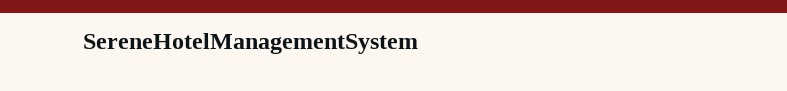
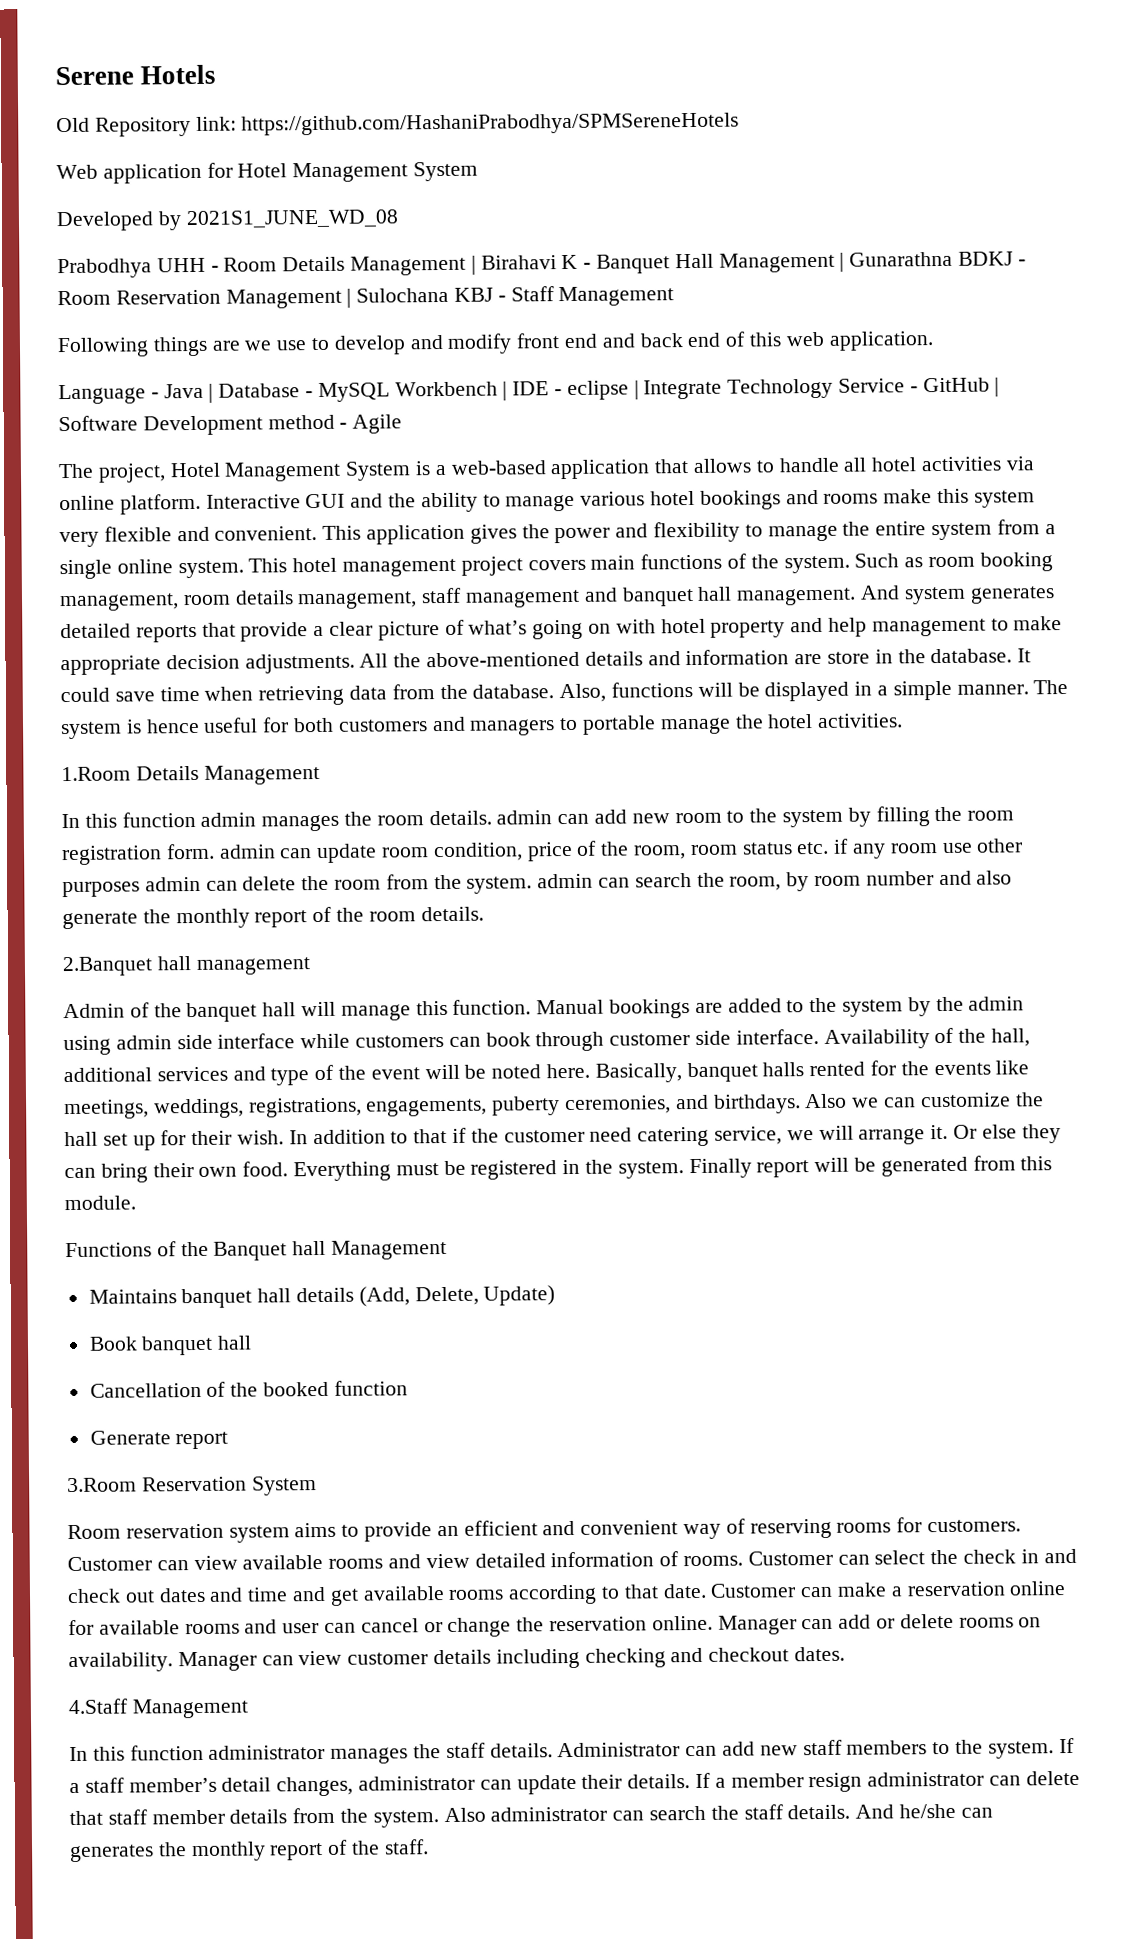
- SereneHotelManagementSystem
+ Serene Hotels
+ Old Repository link: https://github.com/HashaniPrabodhya/SPMSereneHotels
+ Web application for Hotel Management System
+ Developed by 2021S1_JUNE_WD_08
+ Prabodhya UHH - Room Details Management | Birahavi K - Banquet Hall Management | Gunarathna BDKJ - Room Reservation Management | Sulochana KBJ - Staff Management
+ Following things are we use to develop and modify front end and back end of this web application.
+ Language - Java | Database - MySQL Workbench | IDE - eclipse | Integrate Technology Service - GitHub | Software Development method - Agile
+ The project, Hotel Management System is a web-based application that allows to handle all hotel activities via online platform. Interactive GUI and the ability to manage various hotel bookings and rooms make this system very flexible and convenient. This application gives the power and flexibility to manage the entire system from a single online system. This hotel management project covers main functions of the system. Such as room booking management, room details management, staff management and banquet hall management. And system generates detailed reports that provide a clear picture of what’s going on with hotel property and help management to make appropriate decision adjustments. All the above-mentioned details and information are store in the database. It could save time when retrieving data from the database. Also, functions will be displayed in a simple manner. The system is hence useful for both customers and managers to portable manage the hotel activities.
+ 1.Room Details Management
+ In this function admin manages the room details. admin can add new room to the system by filling the room registration form. admin can update room condition, price of the room, room status etc. if any room use other purposes admin can delete the room from the system. admin can search the room, by room number and also generate the monthly report of the room details.
+ 2.Banquet hall management
+ Admin of the banquet hall will manage this function. Manual bookings are added to the system by the admin using admin side interface while customers can book through customer side interface. Availability of the hall, additional services and type of the event will be noted here. Basically, banquet halls rented for the events like meetings, weddings, registrations, engagements, puberty ceremonies, and birthdays. Also we can customize the hall set up for their wish. In addition to that if the customer need catering service, we will arrange it. Or else they can bring their own food. Everything must be registered in the system. Finally report will be generated from this module.
+ Functions of the Banquet hall Management
+ Maintains banquet hall details (Add, Delete, Update)
+ Book banquet hall
+ Cancellation of the booked function
+ Generate report
+ 3.Room Reservation System
+ Room reservation system aims to provide an efficient and convenient way of reserving rooms for customers. Customer can view available rooms and view detailed information of rooms. Customer can select the check in and check out dates and time and get available rooms according to that date. Customer can make a reservation online for available rooms and user can cancel or change the reservation online. Manager can add or delete rooms on availability. Manager can view customer details including checking and checkout dates.
+ 4.Staff Management
+ In this function administrator manages the staff details. Administrator can add new staff members to the system. If a staff member’s detail changes, administrator can update their details. If a member resign administrator can delete that staff member details from the system. Also administrator can search the staff details. And he/she can generates the monthly report of the staff.

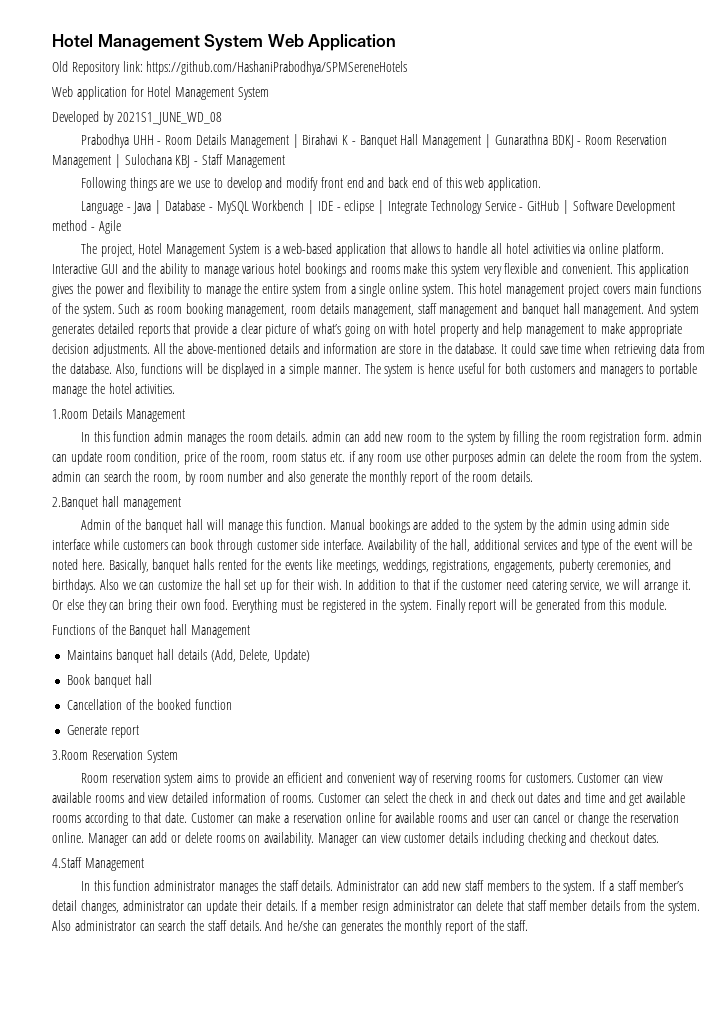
- Serene Hotels
+ Hotel Management System Web Application

